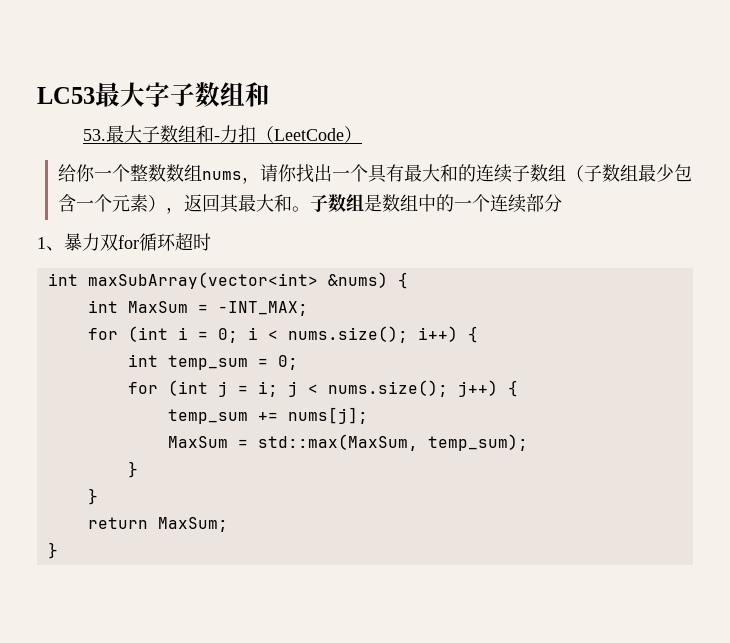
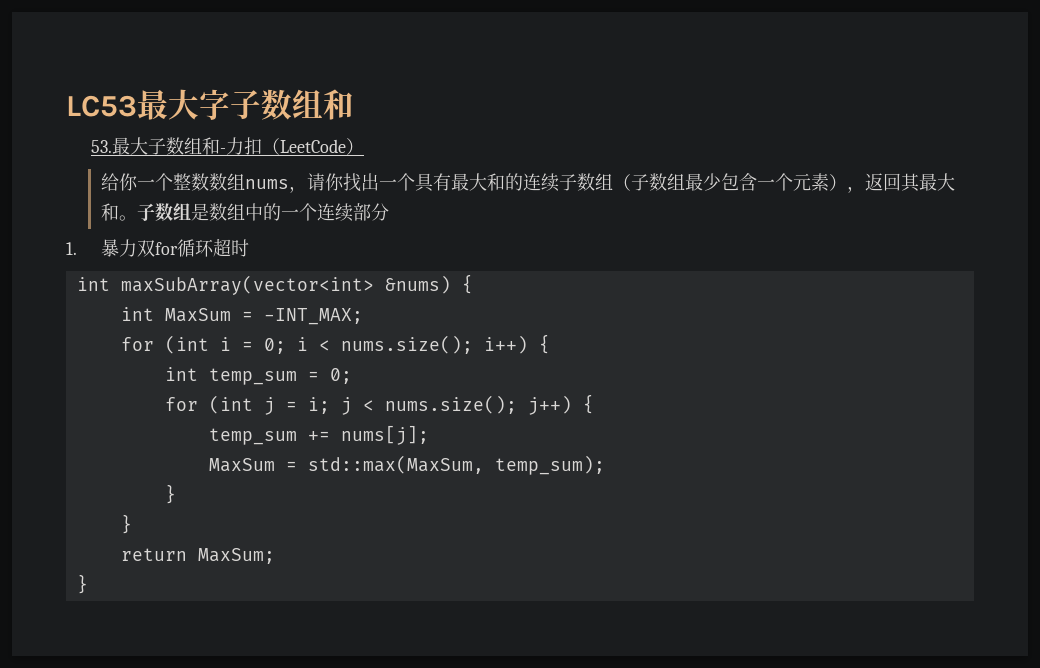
- 1、暴力双for循环超时
+ 1.暴力双for循环超时

